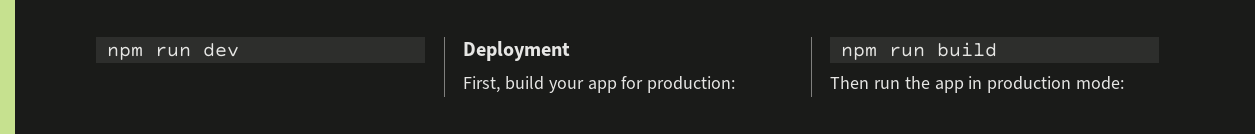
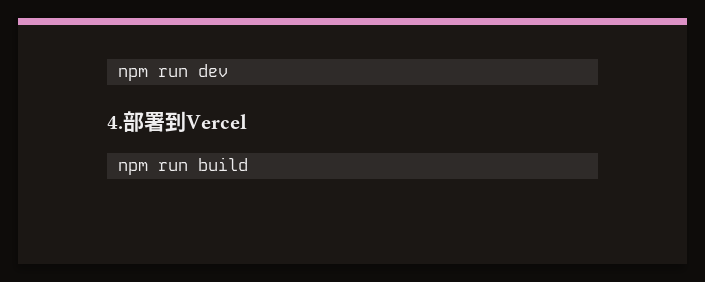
- Deployment
- First, build your app for production:
+ 4.部署到Vercel
  npm run build
- Then run the app in production mode:

